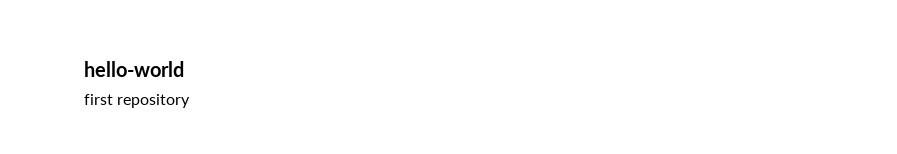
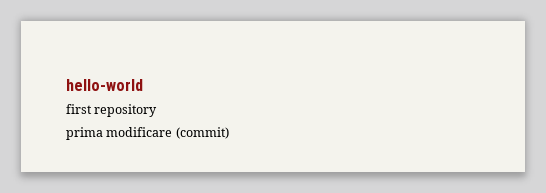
+ prima modificare (commit)

